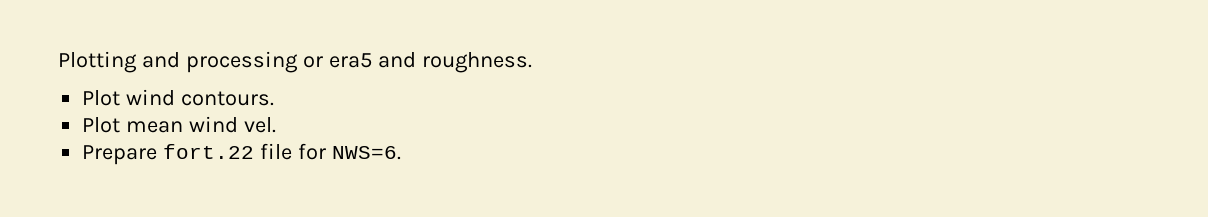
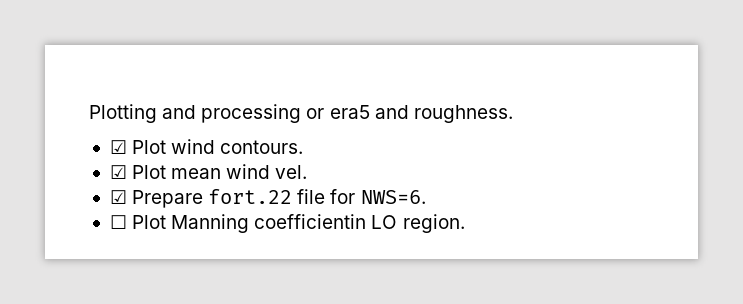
- Plot wind contours.
+ ☑ Plot wind contours.
- Plot mean wind vel.
+ ☑ Plot mean wind vel.
- Prepare fort.22 file for NWS=6.
+ ☑ Prepare fort.22 file for NWS=6.
+ ☐ Plot Manning coefficientin LO region.

